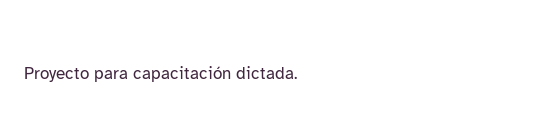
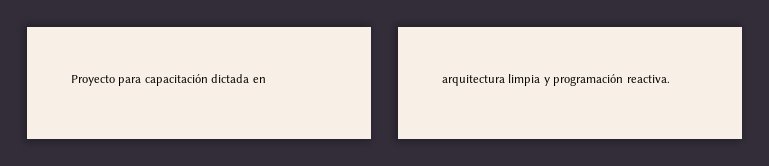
- Proyecto para capacitación dictada.
+ Proyecto para capacitación dictada en arquitectura limpia y programación reactiva.

